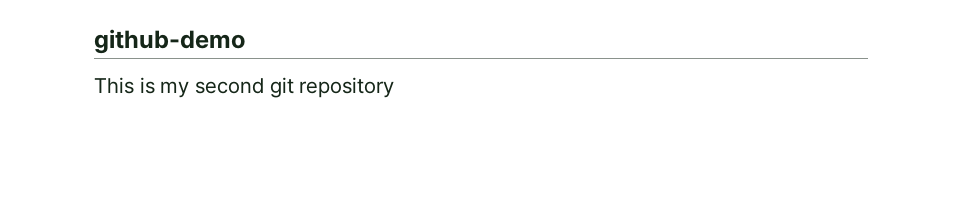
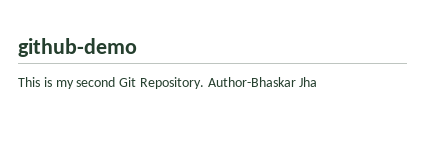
- This is my second git repository
+ This is my second Git Repository. Author-Bhaskar Jha

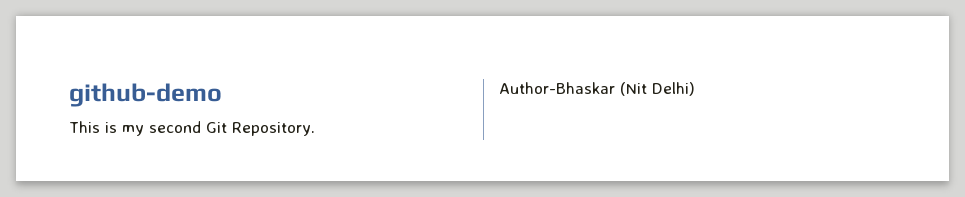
- This is my second Git Repository. Author-Bhaskar Jha
+ This is my second Git Repository.
+ Author-Bhaskar (Nit Delhi)

